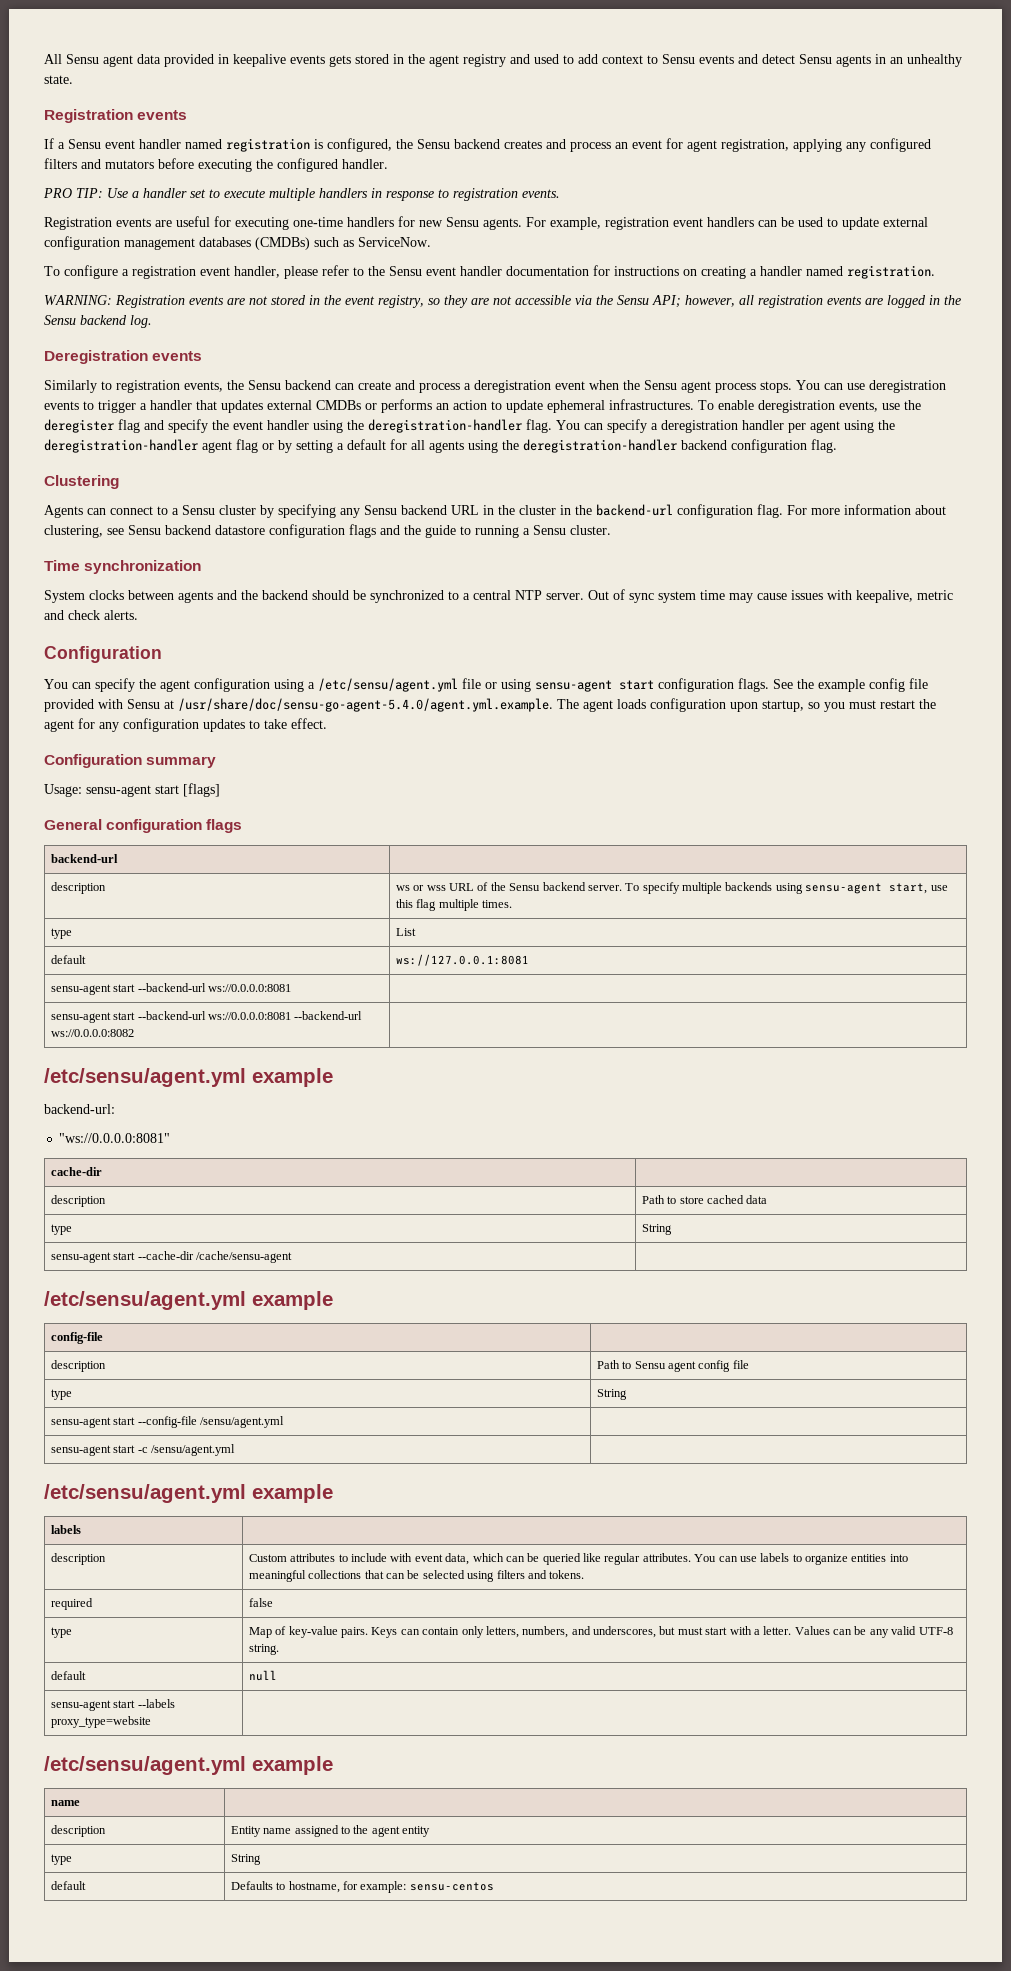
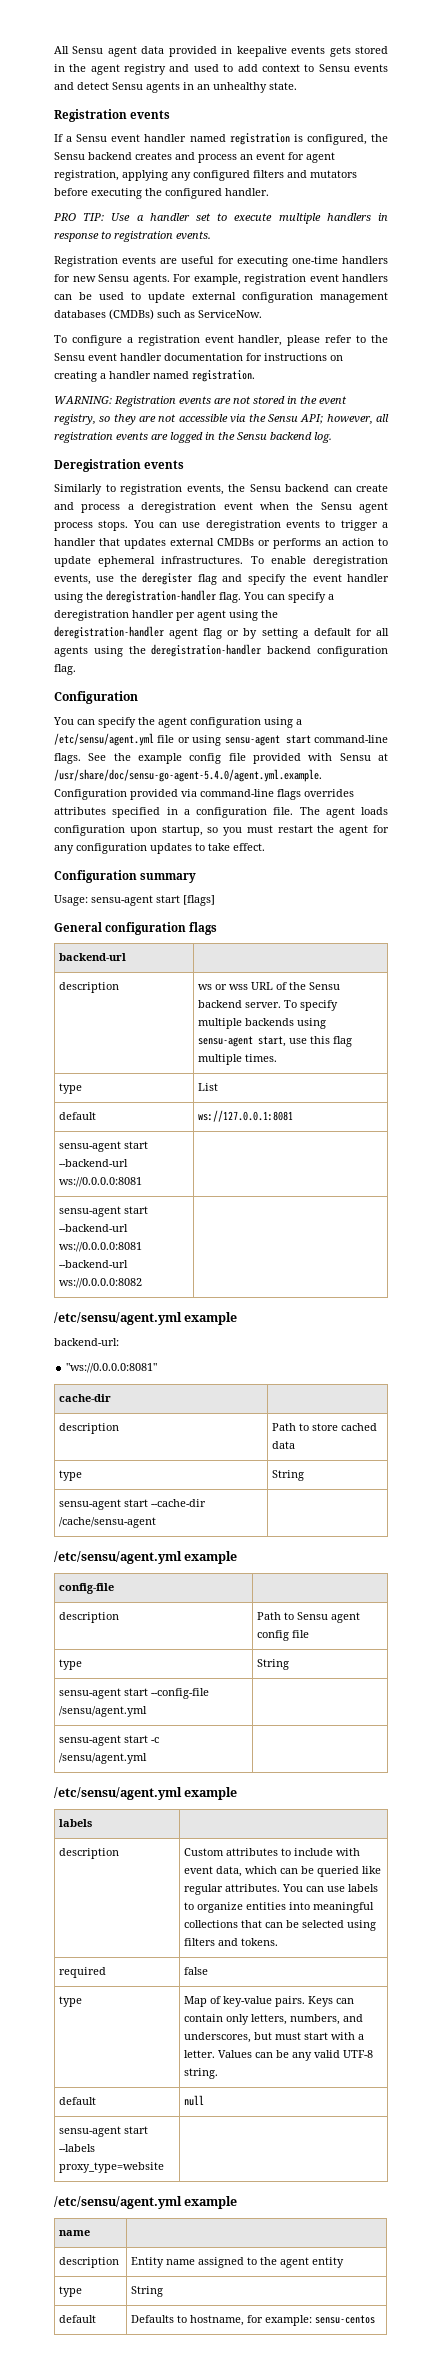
- Clustering
- Agents can connect to a Sensu cluster by specifying any Sensu backend URL in the cluster in the backend-url configuration flag. For more information about clustering, see Sensu backend datastore configuration flags and the guide to running a Sensu cluster.
- Time synchronization
- System clocks between agents and the backend should be synchronized to a central NTP server. Out of sync system time may cause issues with keepalive, metric and check alerts.
- You can specify the agent configuration using a /etc/sensu/agent.yml file or using sensu-agent start configuration flags.
+ You can specify the agent configuration using a /etc/sensu/agent.yml file or using sensu-agent start command-line flags.
- See the example config file provided with Sensu at /usr/share/doc/sensu-go-agent-5.4.0/agent.yml.example. The agent loads configuration upon startup, so you must restart the agent for any configuration updates to take effect.
+ See the example config file provided with Sensu at /usr/share/doc/sensu-go-agent-5.4.0/agent.yml.example. Configuration provided via command-line flags overrides attributes specified in a configuration file. The agent loads configuration upon startup, so you must restart the agent for any configuration updates to take effect.

